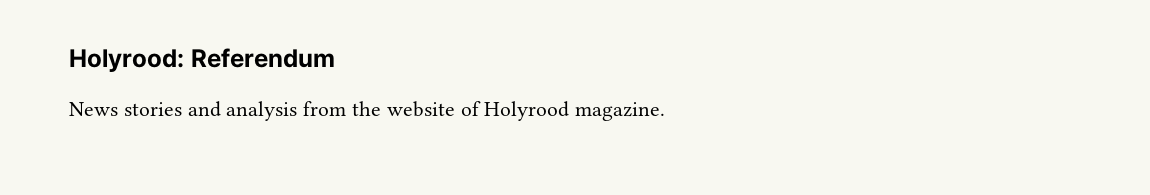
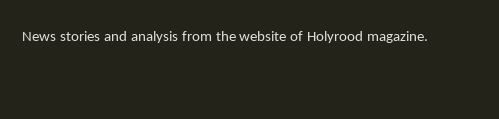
- Holyrood: Referendum

